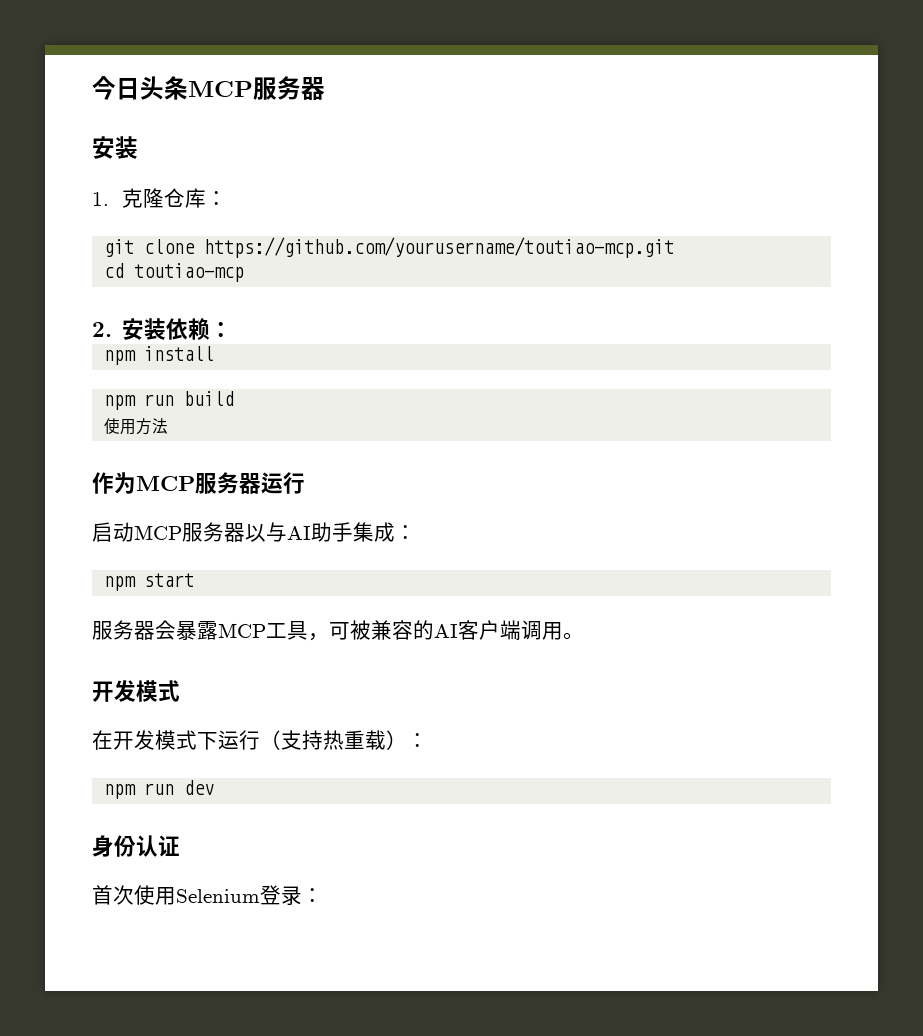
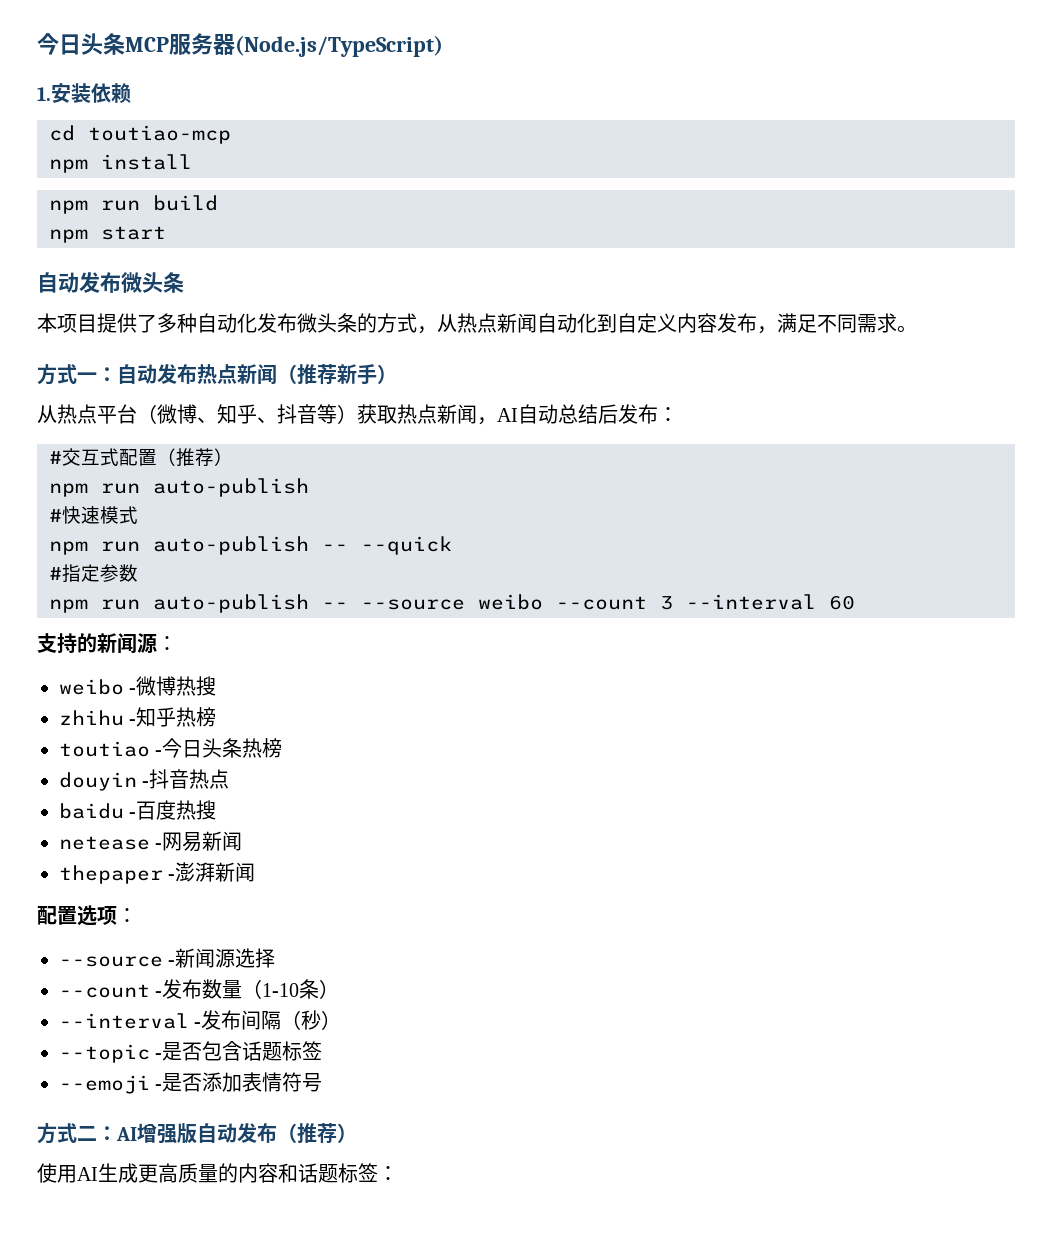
- 今日头条MCP服务器
- 安装
- 1.克隆仓库：
- git clone https://github.com/yourusername/toutiao-mcp.git
+ 今日头条MCP服务器(Node.js/TypeScript)
+ 1.安装依赖
  cd toutiao-mcp
- 2.安装依赖：
- 使用方法
- 作为MCP服务器运行
- 启动MCP服务器以与AI助手集成：
  npm start
- 服务器会暴露MCP工具，可被兼容的AI客户端调用。
- 开发模式
- 在开发模式下运行（支持热重载）：
- npm run dev
- 身份认证
- 首次使用Selenium登录：
+ 自动发布微头条
+ 本项目提供了多种自动化发布微头条的方式，从热点新闻自动化到自定义内容发布，满足不同需求。
+ 方式一：自动发布热点新闻（推荐新手）
+ 从热点平台（微博、知乎、抖音等）获取热点新闻，AI自动总结后发布：
+ #交互式配置（推荐）
+ npm run auto-publish
+ #快速模式
+ npm run auto-publish -- --quick
+ #指定参数
+ npm run auto-publish -- --source weibo --count 3 --interval 60
+ 支持的新闻源：
+ weibo -微博热搜
+ zhihu -知乎热榜
+ toutiao -今日头条热榜
+ douyin -抖音热点
+ baidu -百度热搜
+ netease -网易新闻
+ thepaper -澎湃新闻
+ 配置选项：
+ --source -新闻源选择
+ --count -发布数量（1-10条）
+ --interval -发布间隔（秒）
+ --topic -是否包含话题标签
+ --emoji -是否添加表情符号
+ 方式二：AI增强版自动发布（推荐）
+ 使用AI生成更高质量的内容和话题标签：

